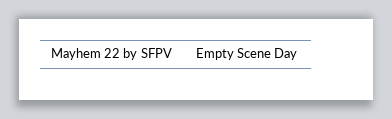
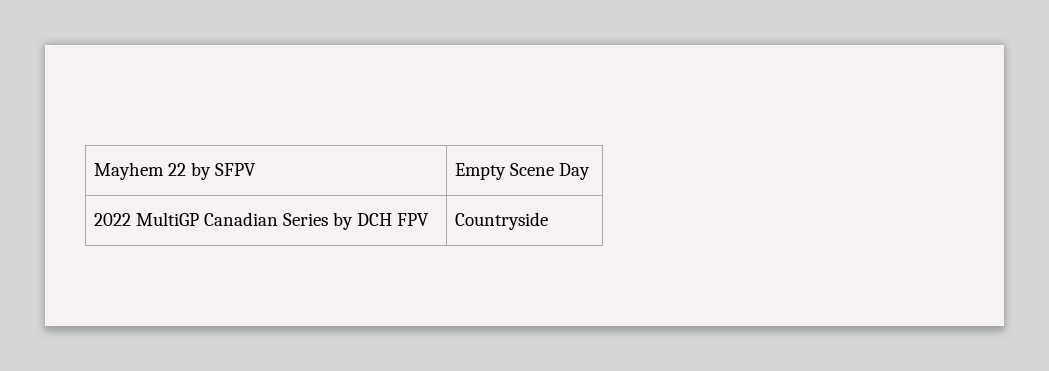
+ 2022 MultiGP Canadian Series by DCH FPV | Countryside

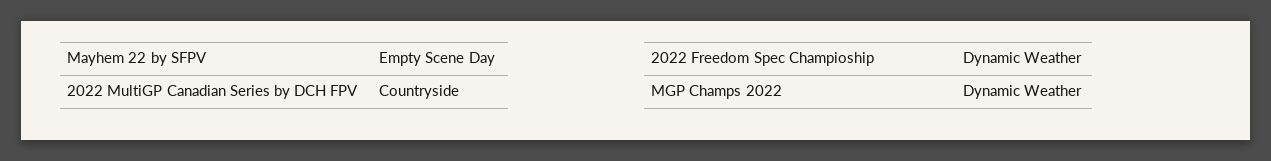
+ 2022 Freedom Spec Champioship | Dynamic Weather
+ MGP Champs 2022 | Dynamic Weather

